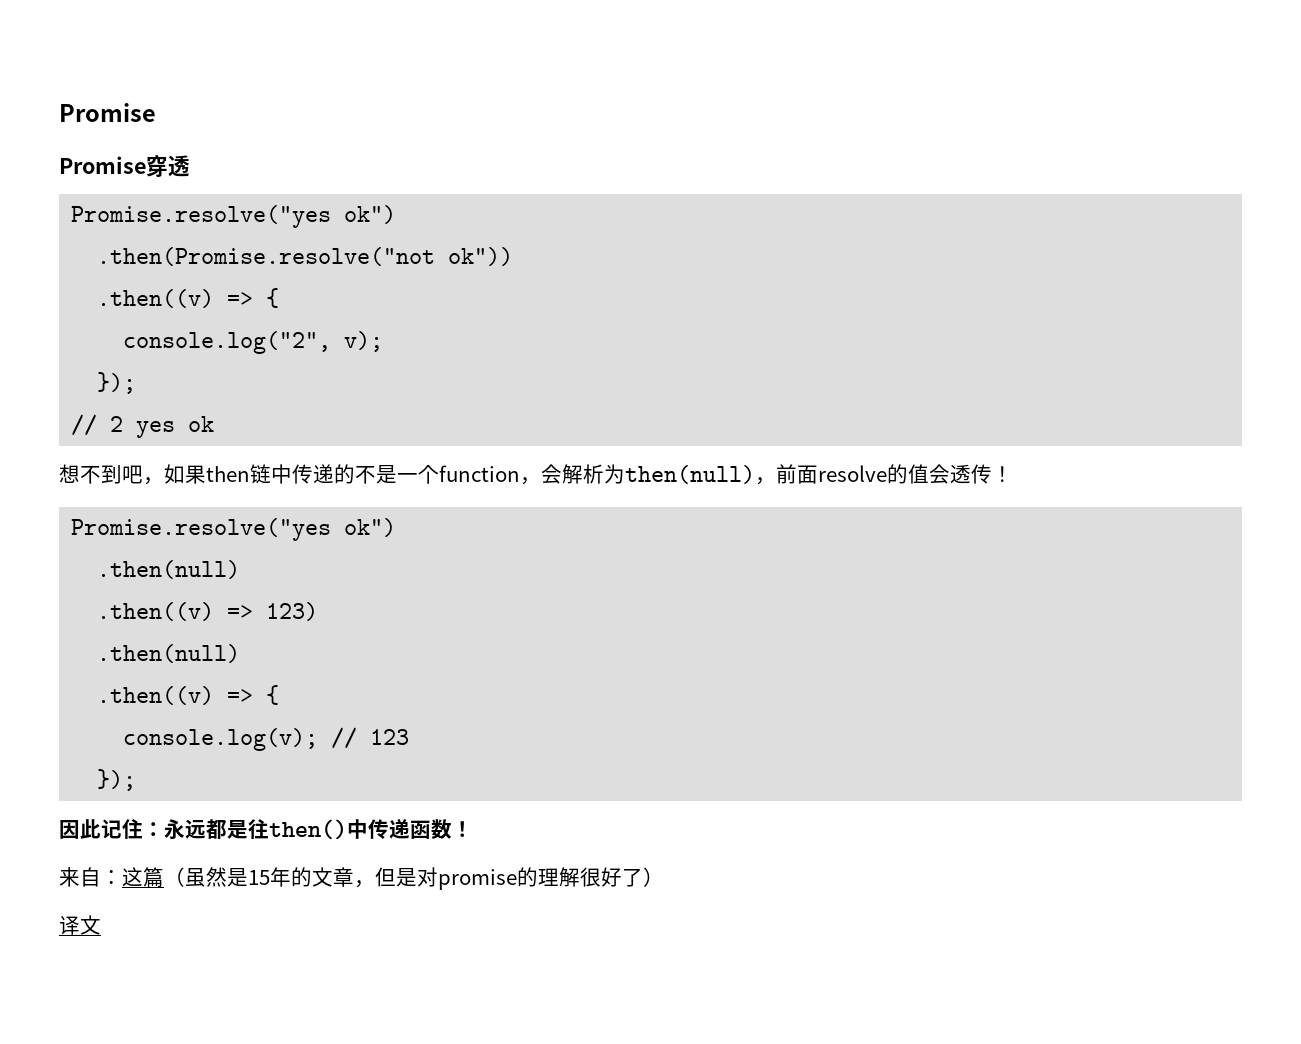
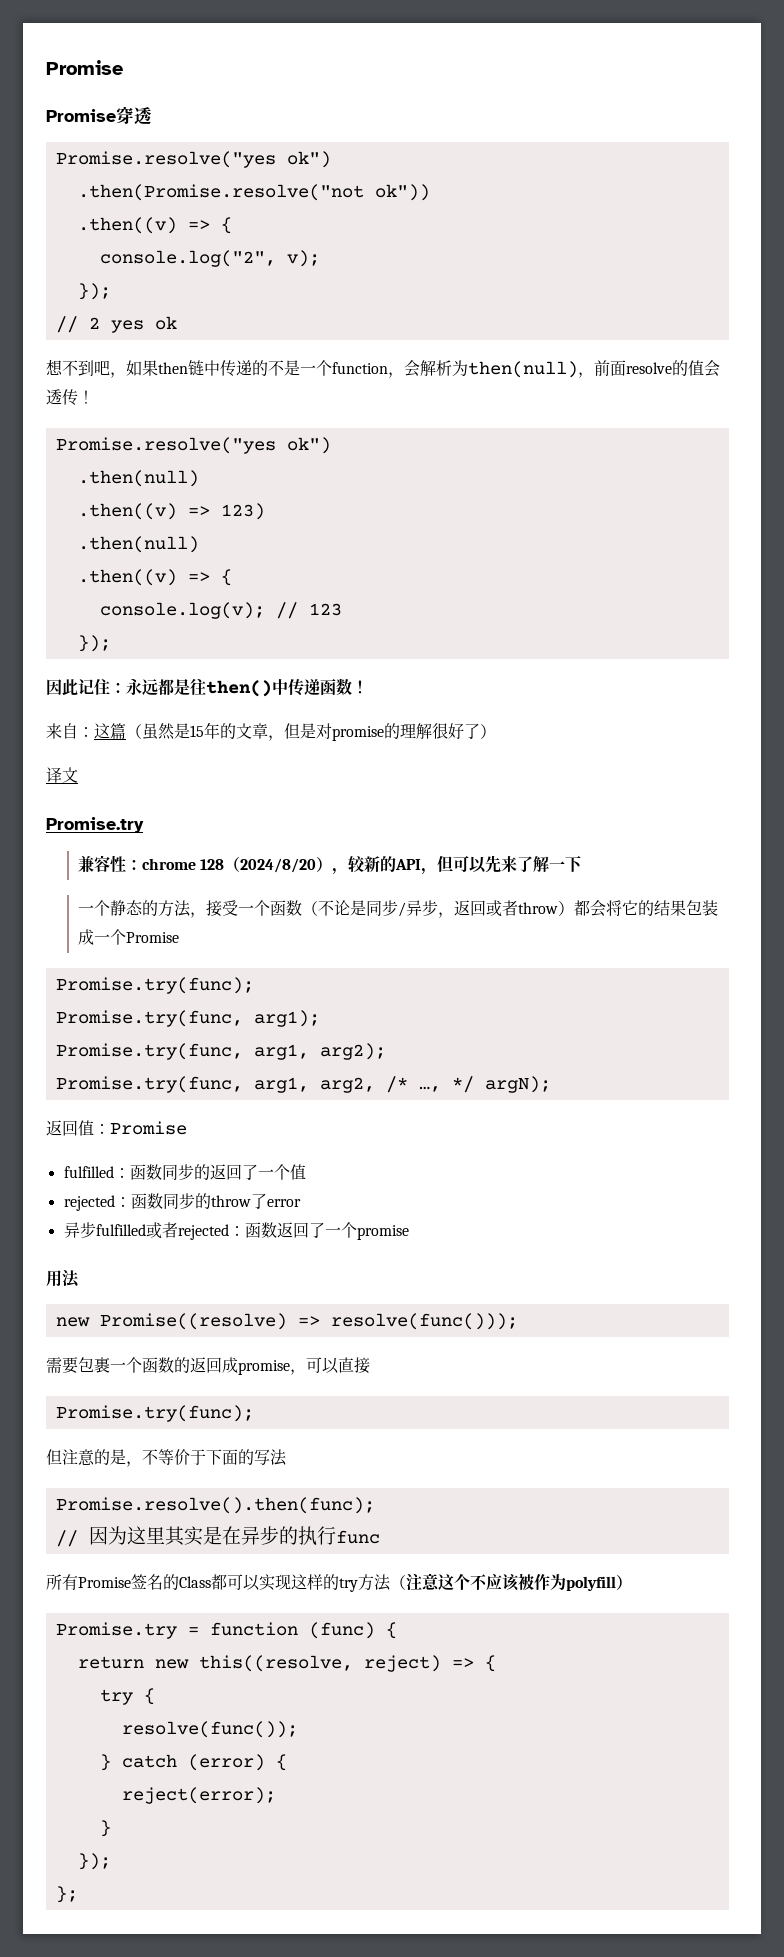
  译文
+ Promise.try
+ 兼容性：chrome 128（2024/8/20），较新的API，但可以先来了解一下
+ 一个静态的方法，接受一个函数（不论是同步/异步，返回或者throw）都会将它的结果包装成一个Promise
+ Promise.try(func);
+ Promise.try(func, arg1);
+ Promise.try(func, arg1, arg2);
+ Promise.try(func, arg1, arg2, /* …, */ argN);
+ 返回值：Promise
+ fulfilled：函数同步的返回了一个值
+ rejected：函数同步的throw了error
+ 异步fulfilled或者rejected：函数返回了一个promise
+ 用法
+ new Promise((resolve) => resolve(func()));
+ 需要包裹一个函数的返回成promise，可以直接
+ Promise.try(func);
+ 但注意的是，不等价于下面的写法
+ Promise.resolve().then(func);
+ // 因为这里其实是在异步的执行func
+ 所有Promise签名的Class都可以实现这样的try方法（注意这个不应该被作为polyfill）
+ Promise.try = function (func) {
+ return new this((resolve, reject) => {
+ try {
+ resolve(func());
+ } catch (error) {
+ reject(error);
+ }
+ });
+ };

